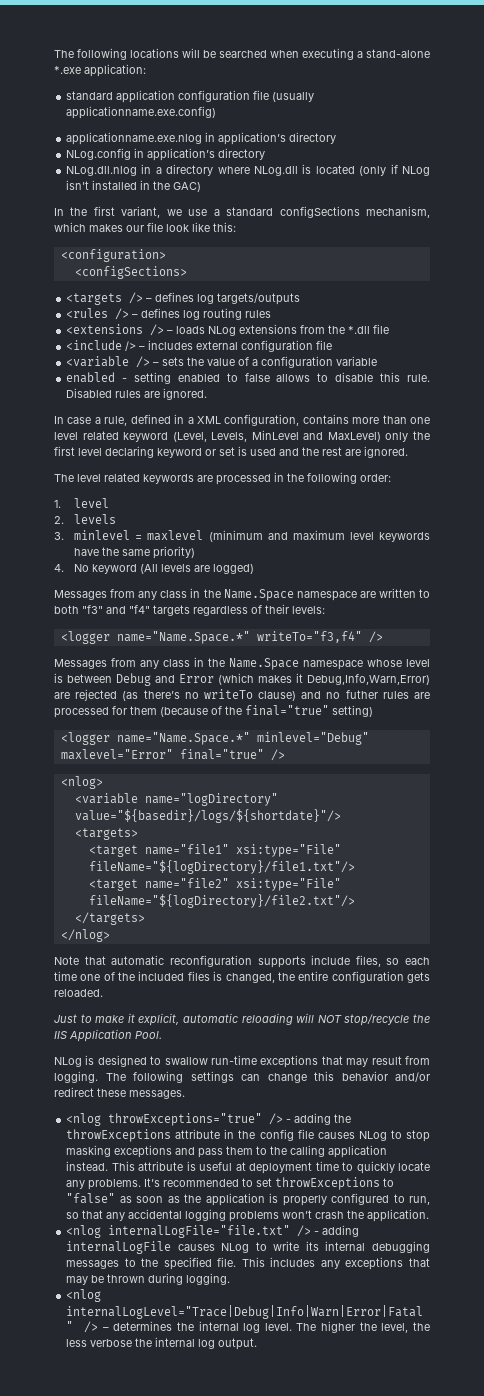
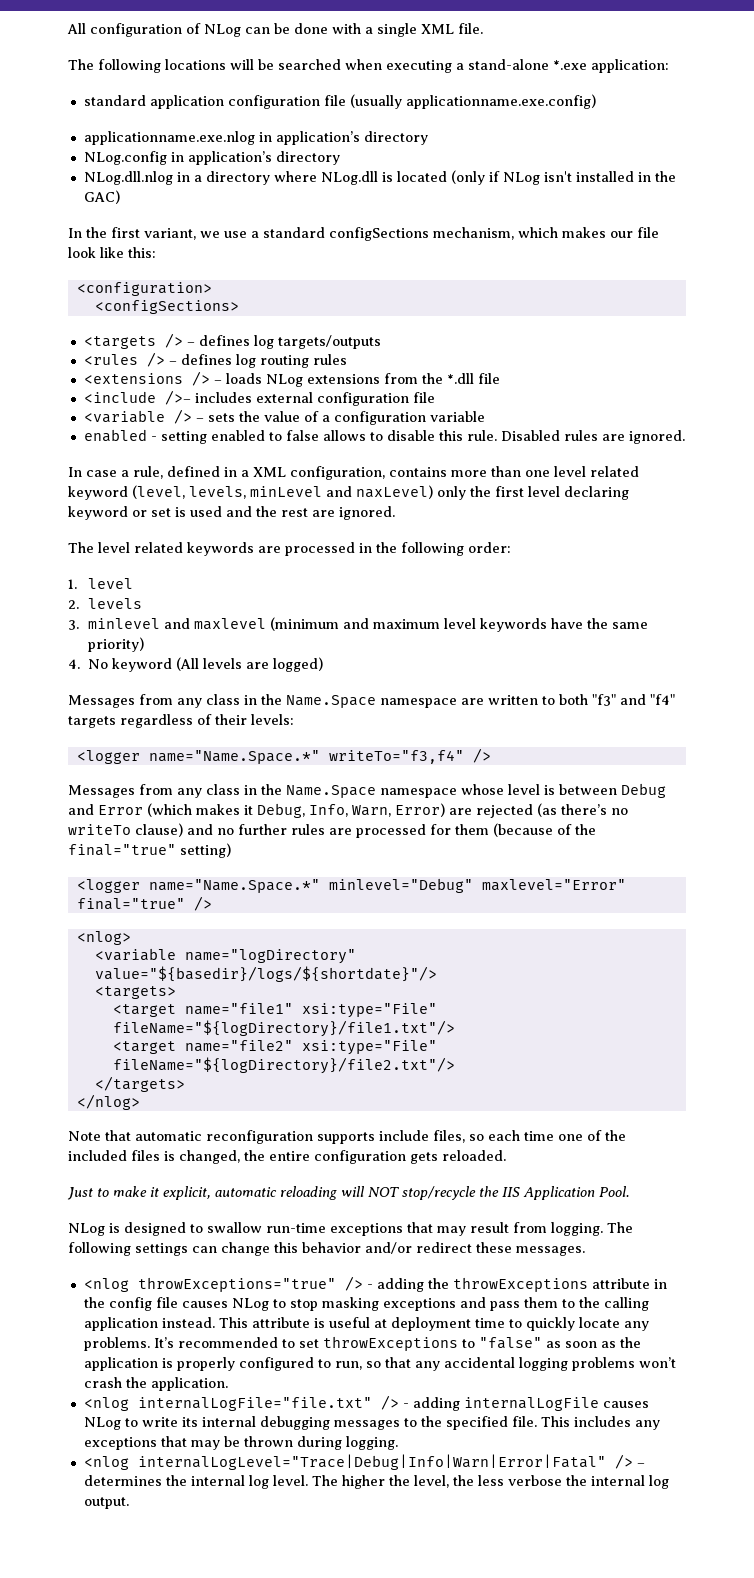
+ All configuration of NLog can be done with a single XML file.
- <include /> – includes external configuration file
+ <include />– includes external configuration file
- In case a rule, defined in a XML configuration, contains more than one level related keyword (Level, Levels, MinLevel and MaxLevel) only the first level declaring keyword or set is used and the rest are ignored.
+ In case a rule, defined in a XML configuration, contains more than one level related keyword (level, levels, minLevel and naxLevel) only the first level declaring keyword or set is used and the rest are ignored.
- 3. minlevel = maxlevel (minimum and maximum level keywords have the same priority)
+ 3. minlevel and maxlevel (minimum and maximum level keywords have the same priority)
- Messages from any class in the Name.Space namespace whose level is between Debug and Error (which makes it Debug,Info,Warn,Error) are rejected (as there’s no writeTo clause) and no futher rules are processed for them (because of the final="true" setting)
+ Messages from any class in the Name.Space namespace whose level is between Debug and Error (which makes it Debug, Info, Warn, Error) are rejected (as there’s no writeTo clause) and no further rules are processed for them (because of the final="true" setting)

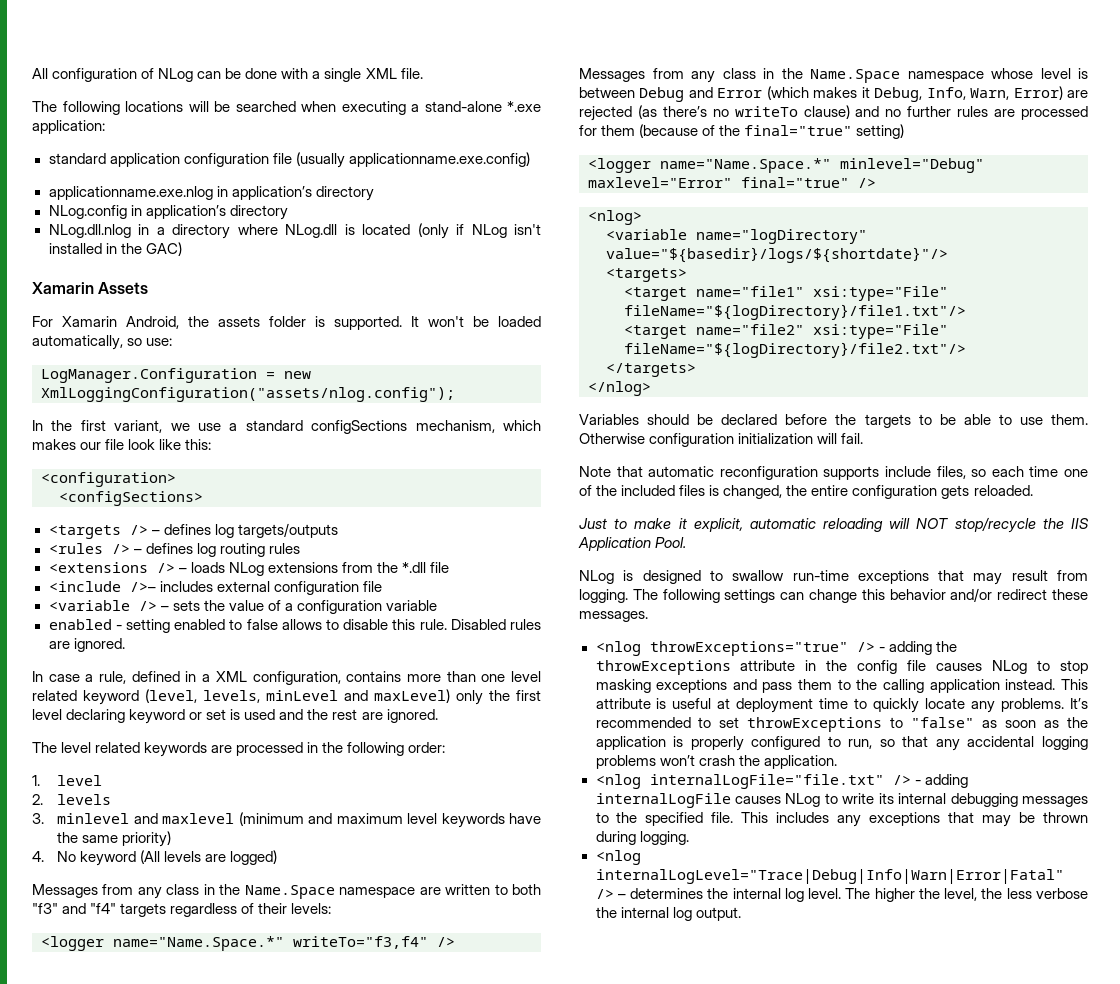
+ Xamarin Assets
+ For Xamarin Android, the assets folder is supported. It won't be loaded automatically, so use:
+ LogManager.Configuration = new XmlLoggingConfiguration("assets/nlog.config");
- In case a rule, defined in a XML configuration, contains more than one level related keyword (level, levels, minLevel and naxLevel) only the first level declaring keyword or set is used and the rest are ignored.
+ In case a rule, defined in a XML configuration, contains more than one level related keyword (level, levels, minLevel and maxLevel) only the first level declaring keyword or set is used and the rest are ignored.
+ Variables should be declared before the targets to be able to use them. Otherwise configuration initialization will fail.

